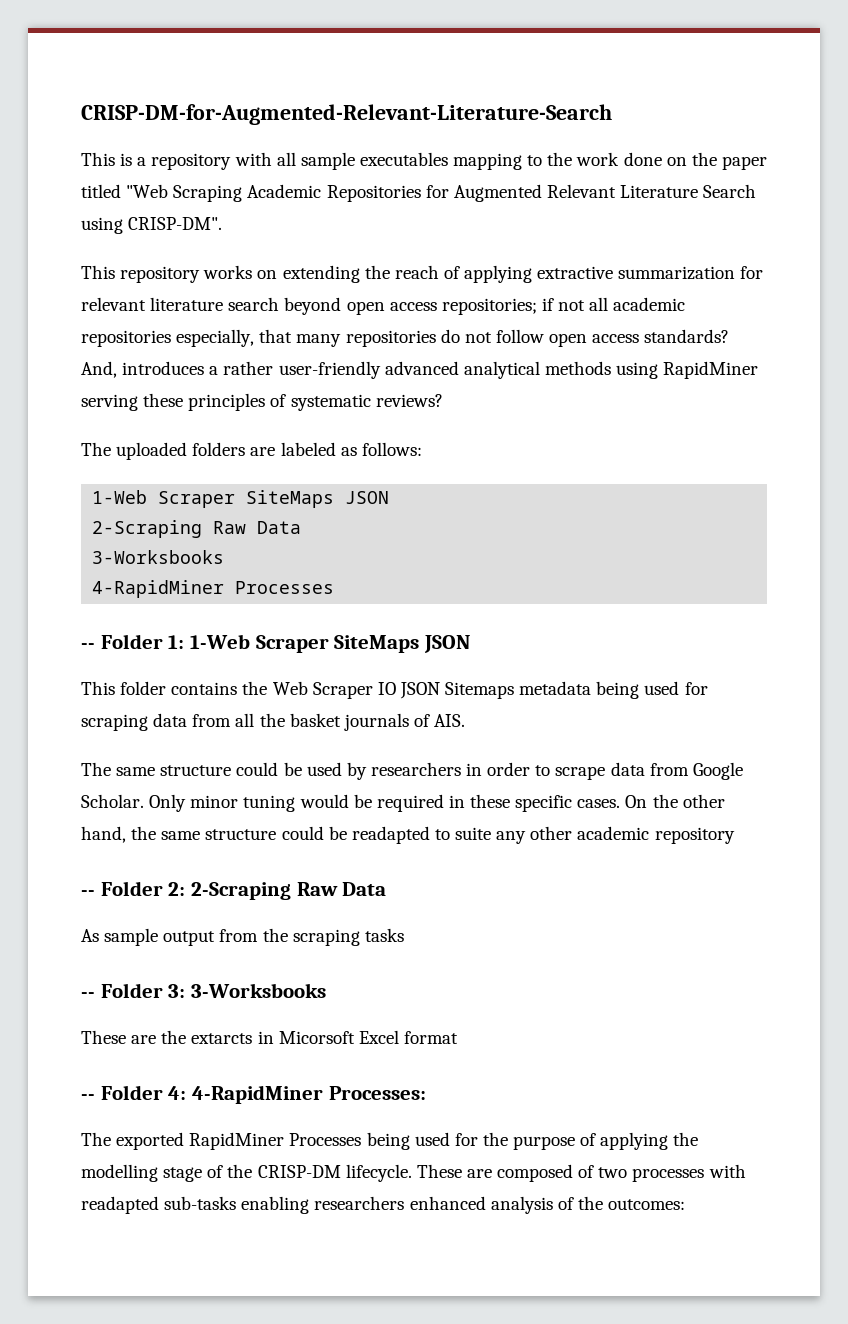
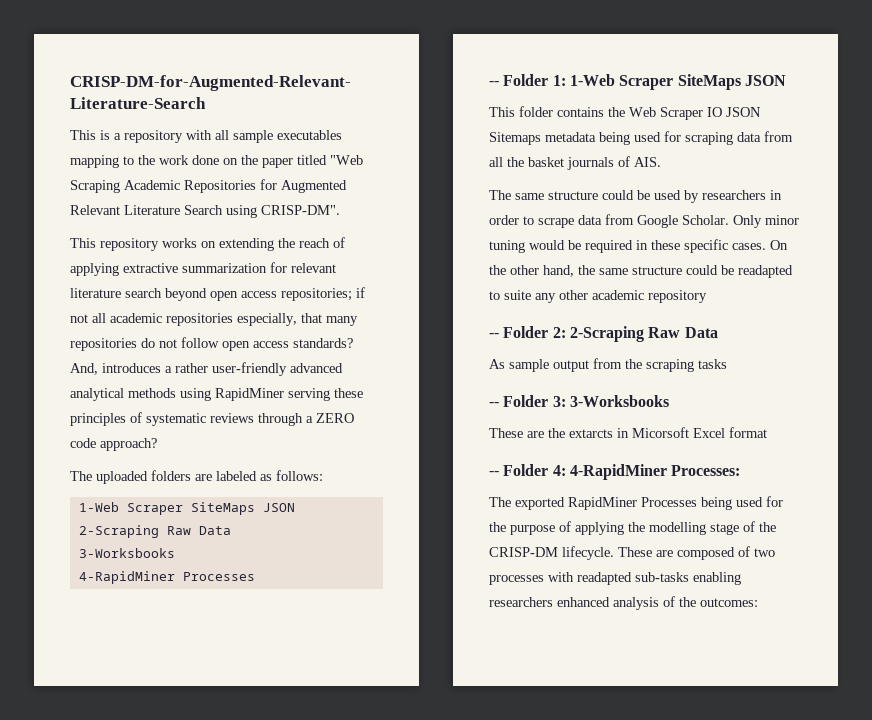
- And, introduces a rather user-friendly advanced analytical methods using RapidMiner serving these principles of systematic reviews?
+ And, introduces a rather user-friendly advanced analytical methods using RapidMiner serving these principles of systematic reviews through a ZERO code approach?

